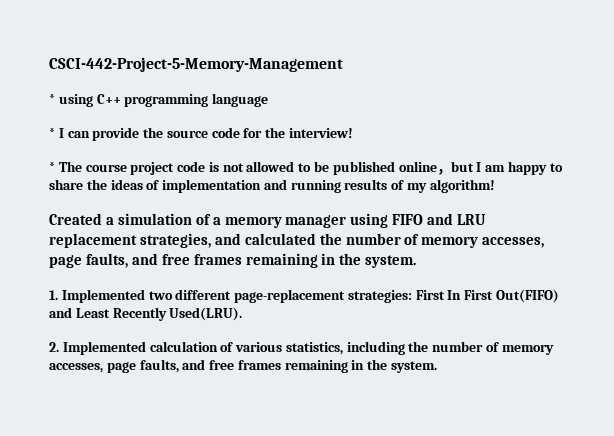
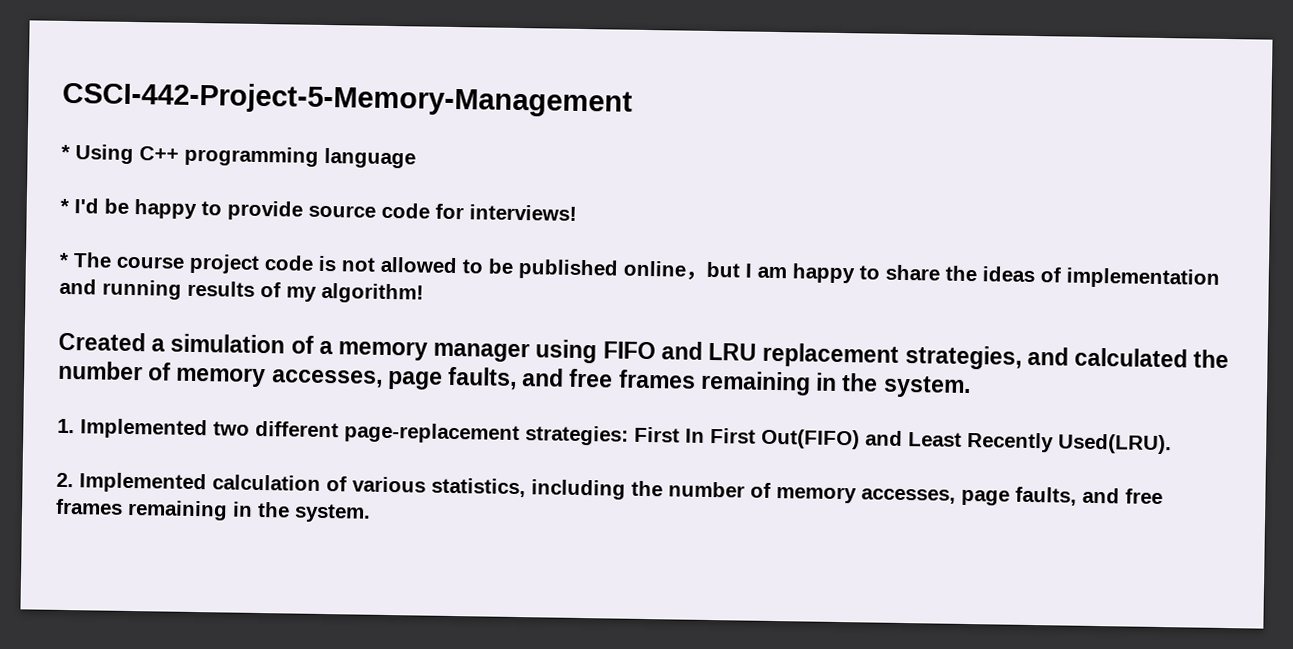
- * using C++ programming language
+ * Using C++ programming language
- * I can provide the source code for the interview!
+ * I'd be happy to provide source code for interviews!

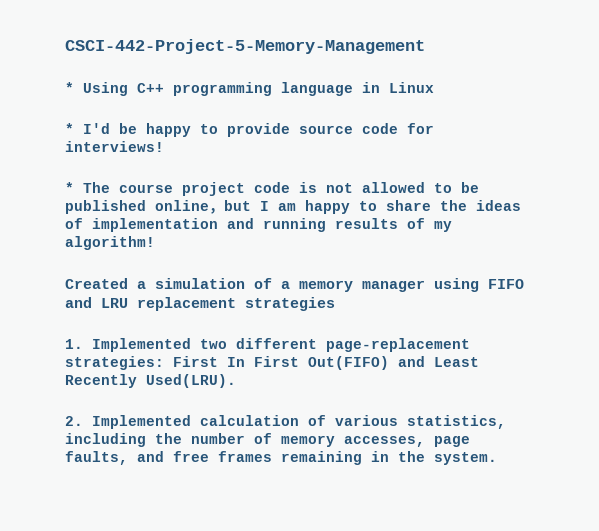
- * Using C++ programming language
+ * Using C++ programming language in Linux
- Created a simulation of a memory manager using FIFO and LRU replacement strategies, and calculated the number of memory accesses, page faults, and free frames remaining in the system.
+ Created a simulation of a memory manager using FIFO and LRU replacement strategies

